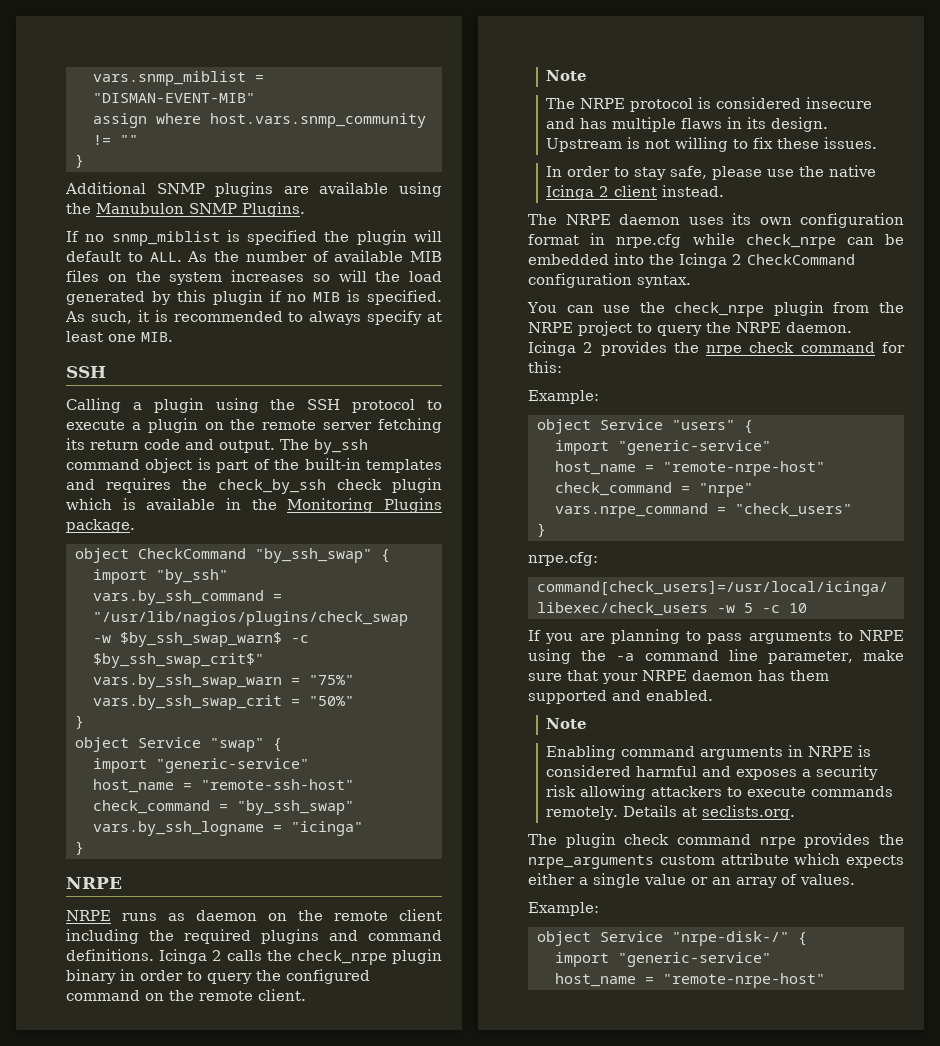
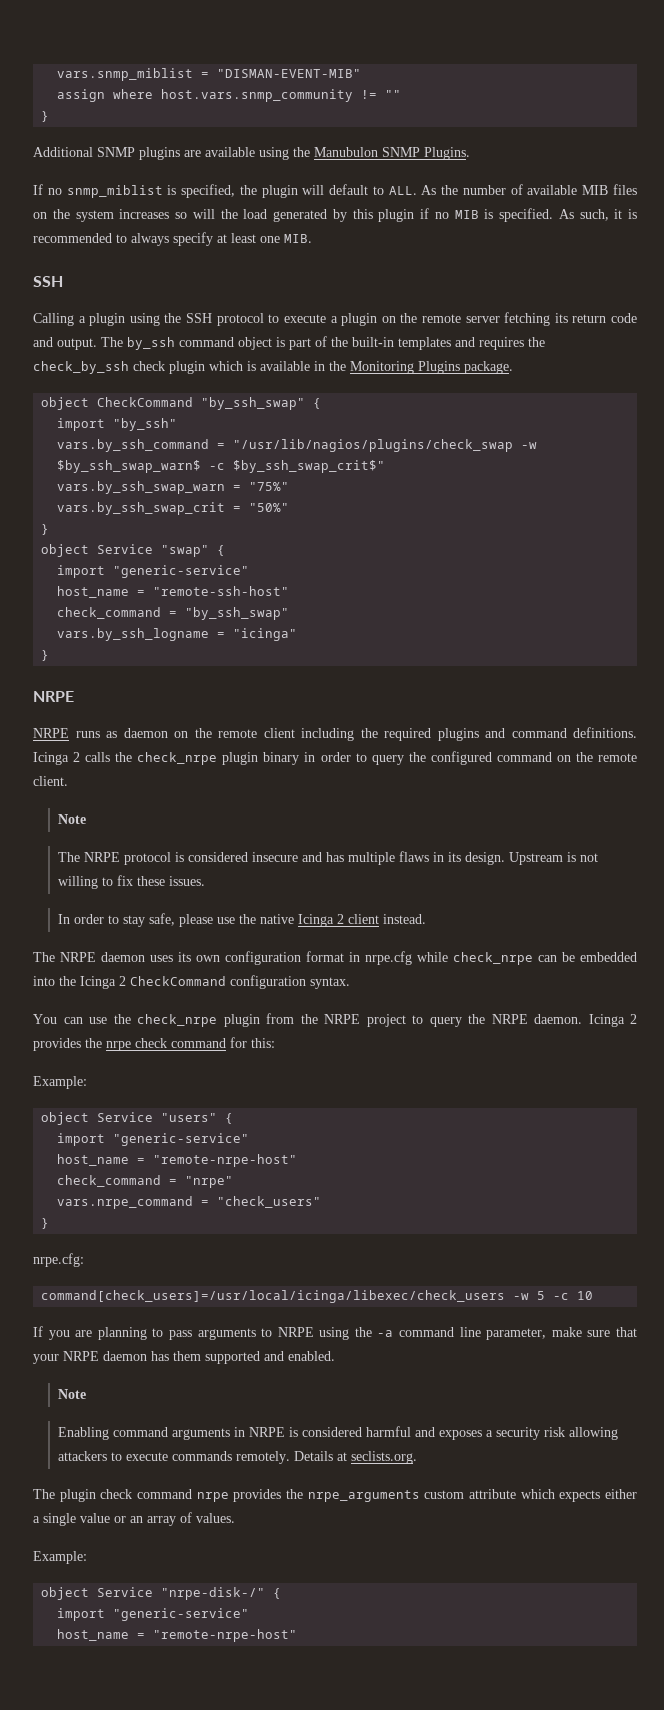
- If no snmp_miblist is specified the plugin will default to ALL. As the number of available MIB files on the system increases so will the load generated by this plugin if no MIB is specified.
+ If no snmp_miblist is specified, the plugin will default to ALL. As the number of available MIB files on the system increases so will the load generated by this plugin if no MIB is specified.

